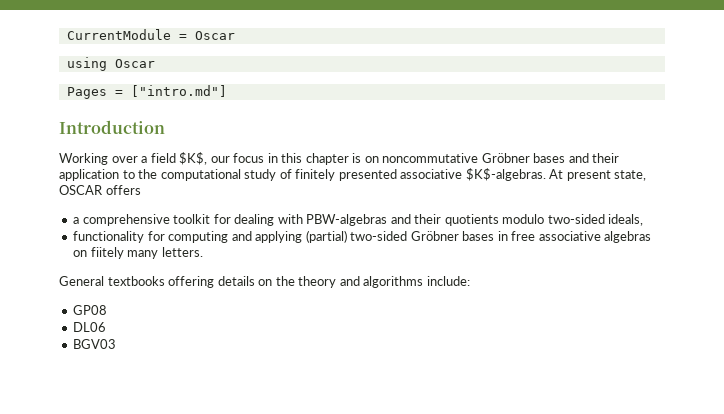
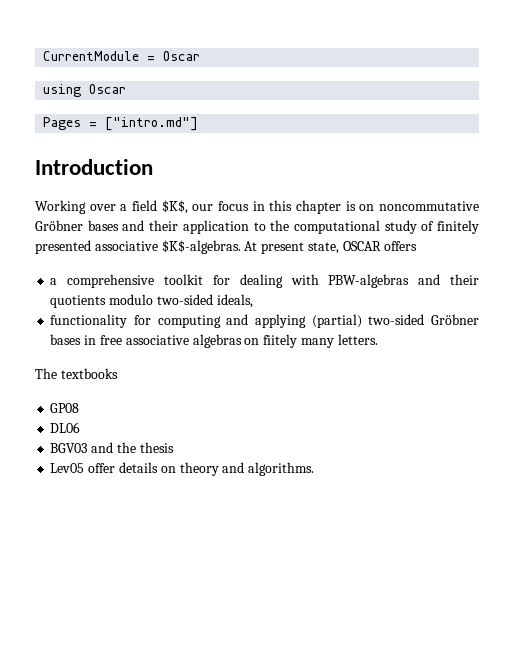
- General textbooks offering details on the theory and algorithms include:
+ The textbooks
  GP08
  DL06
- BGV03
+ BGV03 and the thesis
+ Lev05 offer details on theory and algorithms.

